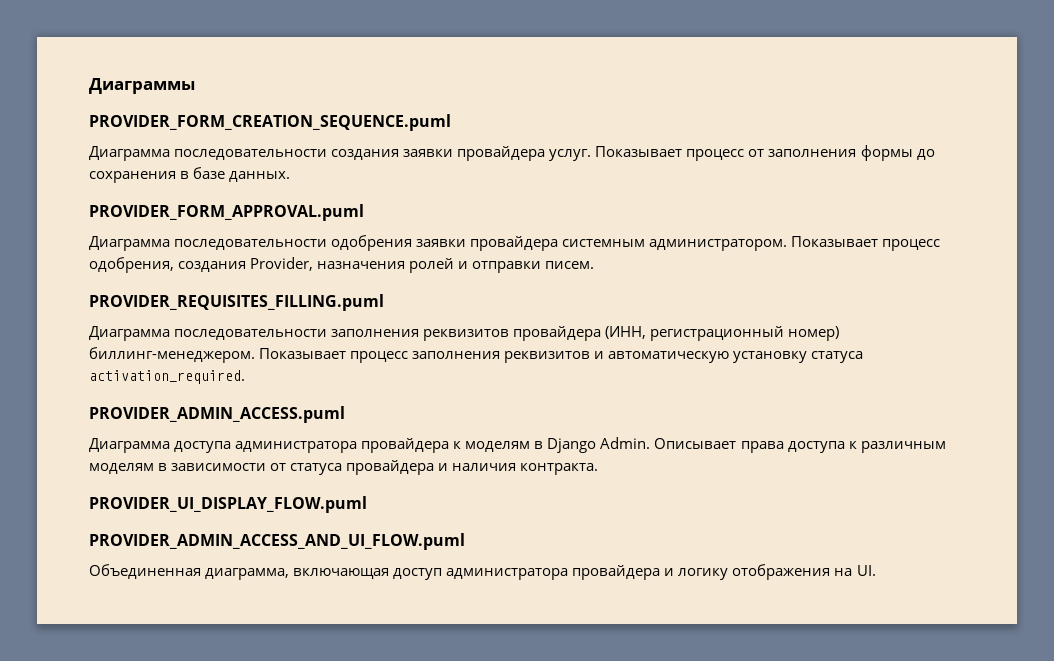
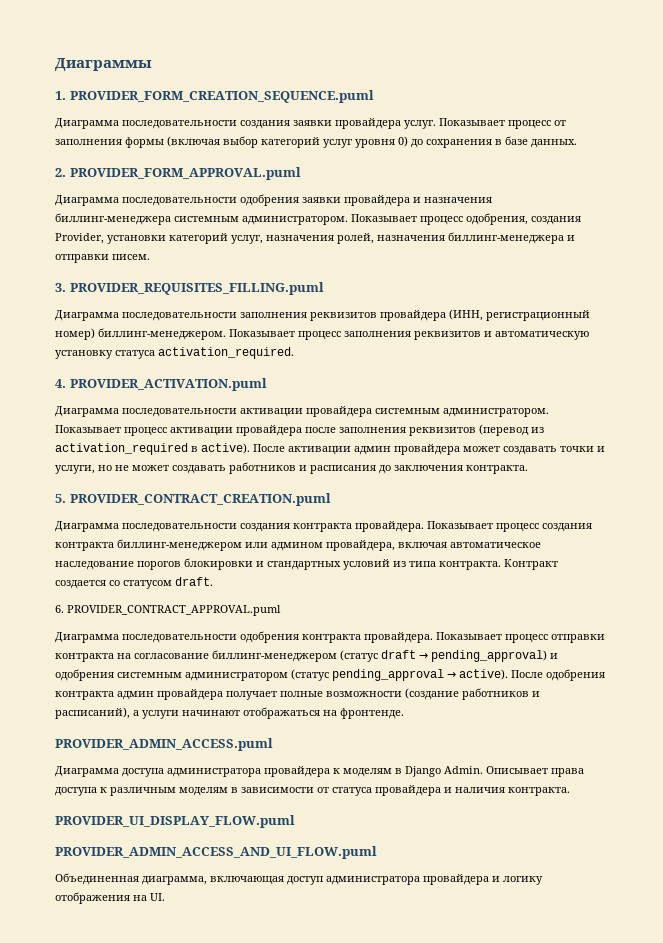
- PROVIDER_FORM_CREATION_SEQUENCE.puml
+ 1. PROVIDER_FORM_CREATION_SEQUENCE.puml
- Показывает процесс от заполнения формы до сохранения в базе данных.
+ Показывает процесс от заполнения формы (включая выбор категорий услуг уровня 0) до сохранения в базе данных.
- PROVIDER_FORM_APPROVAL.puml
+ 2. PROVIDER_FORM_APPROVAL.puml
- Диаграмма последовательности одобрения заявки провайдера системным администратором.
+ Диаграмма последовательности одобрения заявки провайдера и назначения биллинг-менеджера системным администратором.
- Показывает процесс одобрения, создания Provider, назначения ролей и отправки писем.
+ Показывает процесс одобрения, создания Provider, установки категорий услуг, назначения ролей, назначения биллинг-менеджера и отправки писем.
- PROVIDER_REQUISITES_FILLING.puml
+ 3. PROVIDER_REQUISITES_FILLING.puml
+ 4. PROVIDER_ACTIVATION.puml
+ Диаграмма последовательности активации провайдера системным администратором. Показывает процесс активации провайдера после заполнения реквизитов (перевод из activation_required в active). После активации админ провайдера может создавать точки и услуги, но не может создавать работников и расписания до заключения контракта.
+ 5. PROVIDER_CONTRACT_CREATION.puml
+ Диаграмма последовательности создания контракта провайдера. Показывает процесс создания контракта биллинг-менеджером или админом провайдера, включая автоматическое наследование порогов блокировки и стандартных условий из типа контракта. Контракт создается со статусом draft.
+ 6. PROVIDER_CONTRACT_APPROVAL.puml
+ Диаграмма последовательности одобрения контракта провайдера. Показывает процесс отправки контракта на согласование биллинг-менеджером (статус draft → pending_approval) и одобрения системным администратором (статус pending_approval → active). После одобрения контракта админ провайдера получает полные возможности (создание работников и расписаний), а услуги начинают отображаться на фронтенде.

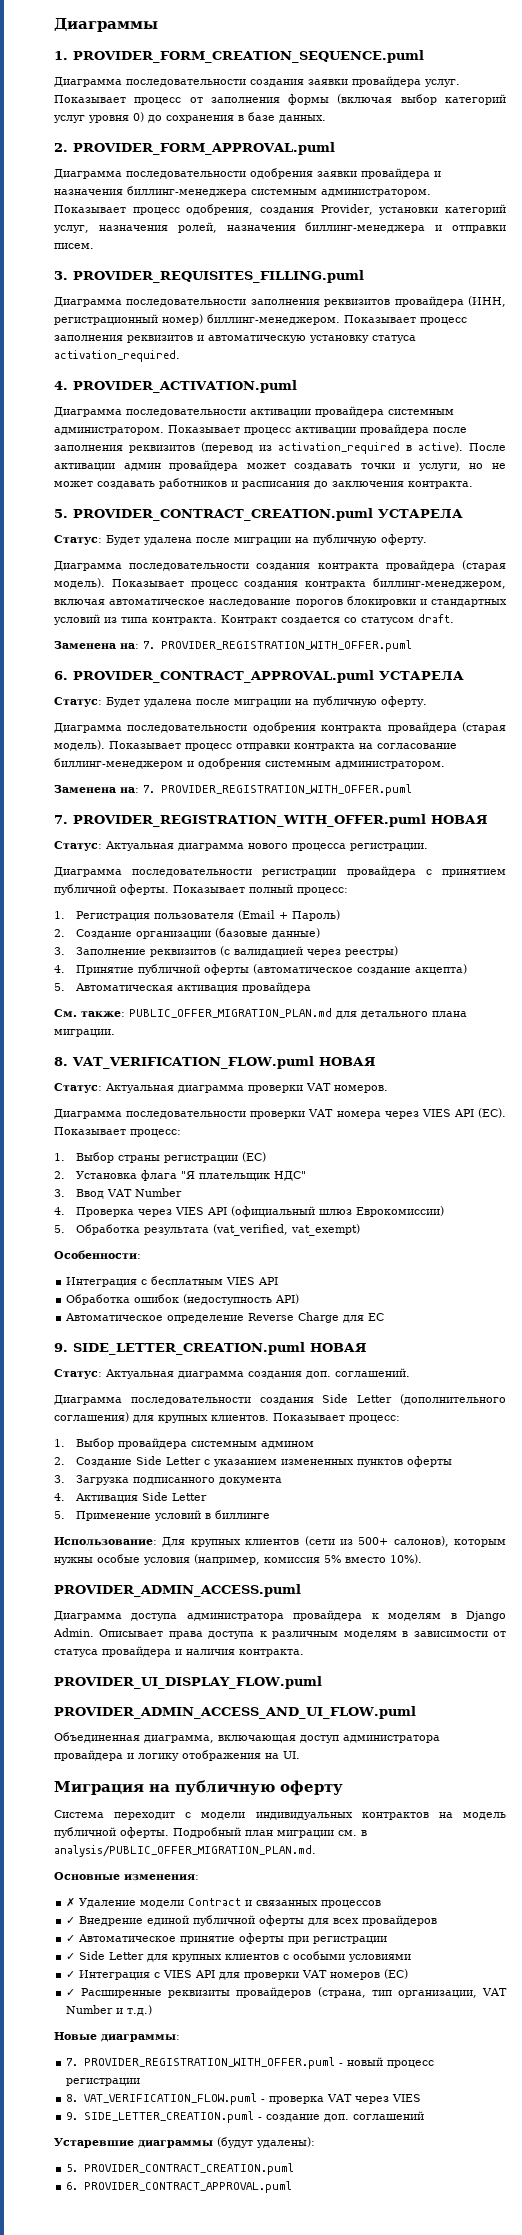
- 5. PROVIDER_CONTRACT_CREATION.puml
+ 5. PROVIDER_CONTRACT_CREATION.puml УСТАРЕЛА
+ Статус: Будет удалена после миграции на публичную оферту.
- Диаграмма последовательности создания контракта провайдера.
+ Диаграмма последовательности создания контракта провайдера (старая модель).
- Показывает процесс создания контракта биллинг-менеджером или админом провайдера, включая автоматическое наследование порогов блокировки и стандартных условий из типа контракта.
+ Показывает процесс создания контракта биллинг-менеджером, включая автоматическое наследование порогов блокировки и стандартных условий из типа контракта.
  Контракт создается со статусом draft.
- 6. PROVIDER_CONTRACT_APPROVAL.puml
+ Заменена на: 7. PROVIDER_REGISTRATION_WITH_OFFER.puml
+ 6. PROVIDER_CONTRACT_APPROVAL.puml УСТАРЕЛА
+ Статус: Будет удалена после миграции на публичную оферту.
- Диаграмма последовательности одобрения контракта провайдера.
+ Диаграмма последовательности одобрения контракта провайдера (старая модель).
- Показывает процесс отправки контракта на согласование биллинг-менеджером (статус draft → pending_approval) и одобрения системным администратором (статус pending_approval → active). После одобрения контракта админ провайдера получает полные возможности (создание работников и расписаний), а услуги начинают отображаться на фронтенде.
+ Показывает процесс отправки контракта на согласование биллинг-менеджером и одобрения системным администратором.
+ Заменена на: 7. PROVIDER_REGISTRATION_WITH_OFFER.puml
+ 7. PROVIDER_REGISTRATION_WITH_OFFER.puml НОВАЯ
+ Статус: Актуальная диаграмма нового процесса регистрации.
+ Диаграмма последовательности регистрации провайдера с принятием публичной оферты. Показывает полный процесс:
+ 1. Регистрация пользователя (Email + Пароль)
+ 2. Создание организации (базовые данные)
+ 3. Заполнение реквизитов (с валидацией через реестры)
+ 4. Принятие публичной оферты (автоматическое создание акцепта)
+ 5. Автоматическая активация провайдера
+ См. также: PUBLIC_OFFER_MIGRATION_PLAN.md для детального плана миграции.
+ 8. VAT_VERIFICATION_FLOW.puml НОВАЯ
+ Статус: Актуальная диаграмма проверки VAT номеров.
+ Диаграмма последовательности проверки VAT номера через VIES API (ЕС). Показывает процесс:
+ 1. Выбор страны регистрации (ЕС)
+ 2. Установка флага "Я плательщик НДС"
+ 3. Ввод VAT Number
+ 4. Проверка через VIES API (официальный шлюз Еврокомиссии)
+ 5. Обработка результата (vat_verified, vat_exempt)
+ Особенности:
+ Интеграция с бесплатным VIES API
+ Обработка ошибок (недоступность API)
+ Автоматическое определение Reverse Charge для ЕС
+ 9. SIDE_LETTER_CREATION.puml НОВАЯ
+ Статус: Актуальная диаграмма создания доп. соглашений.
+ Диаграмма последовательности создания Side Letter (дополнительного соглашения) для крупных клиентов. Показывает процесс:
+ 1. Выбор провайдера системным админом
+ 2. Создание Side Letter с указанием измененных пунктов оферты
+ 3. Загрузка подписанного документа
+ 4. Активация Side Letter
+ 5. Применение условий в биллинге
+ Использование: Для крупных клиентов (сети из 500+ салонов), которым нужны особые условия (например, комиссия 5% вместо 10%).
+ Миграция на публичную оферту
+ Система переходит с модели индивидуальных контрактов на модель публичной оферты. Подробный план миграции см. в analysis/PUBLIC_OFFER_MIGRATION_PLAN.md.
+ Основные изменения:
+ ✗ Удаление модели Contract и связанных процессов
+ ✓ Внедрение единой публичной оферты для всех провайдеров
+ ✓ Автоматическое принятие оферты при регистрации
+ ✓ Side Letter для крупных клиентов с особыми условиями
+ ✓ Интеграция с VIES API для проверки VAT номеров (ЕС)
+ ✓ Расширенные реквизиты провайдеров (страна, тип организации, VAT Number и т.д.)
+ Новые диаграммы:
+ 7. PROVIDER_REGISTRATION_WITH_OFFER.puml - новый процесс регистрации
+ 8. VAT_VERIFICATION_FLOW.puml - проверка VAT через VIES
+ 9. SIDE_LETTER_CREATION.puml - создание доп. соглашений
+ Устаревшие диаграммы (будут удалены):
+ 5. PROVIDER_CONTRACT_CREATION.puml
+ 6. PROVIDER_CONTRACT_APPROVAL.puml

